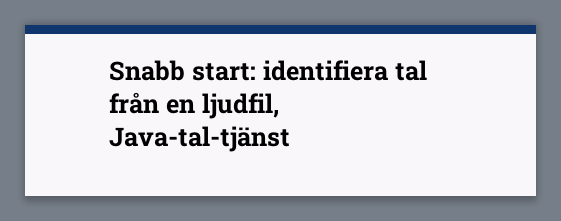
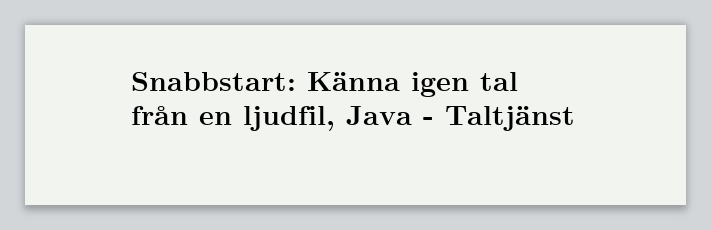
- Snabb start: identifiera tal från en ljudfil, Java-tal-tjänst
+ Snabbstart: Känna igen tal från en ljudfil, Java - Taltjänst

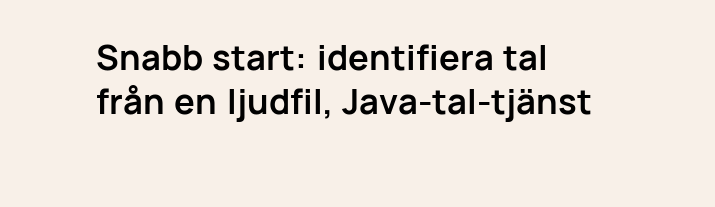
- Snabbstart: Känna igen tal från en ljudfil, Java - Taltjänst
+ Snabb start: identifiera tal från en ljudfil, Java-tal-tjänst

